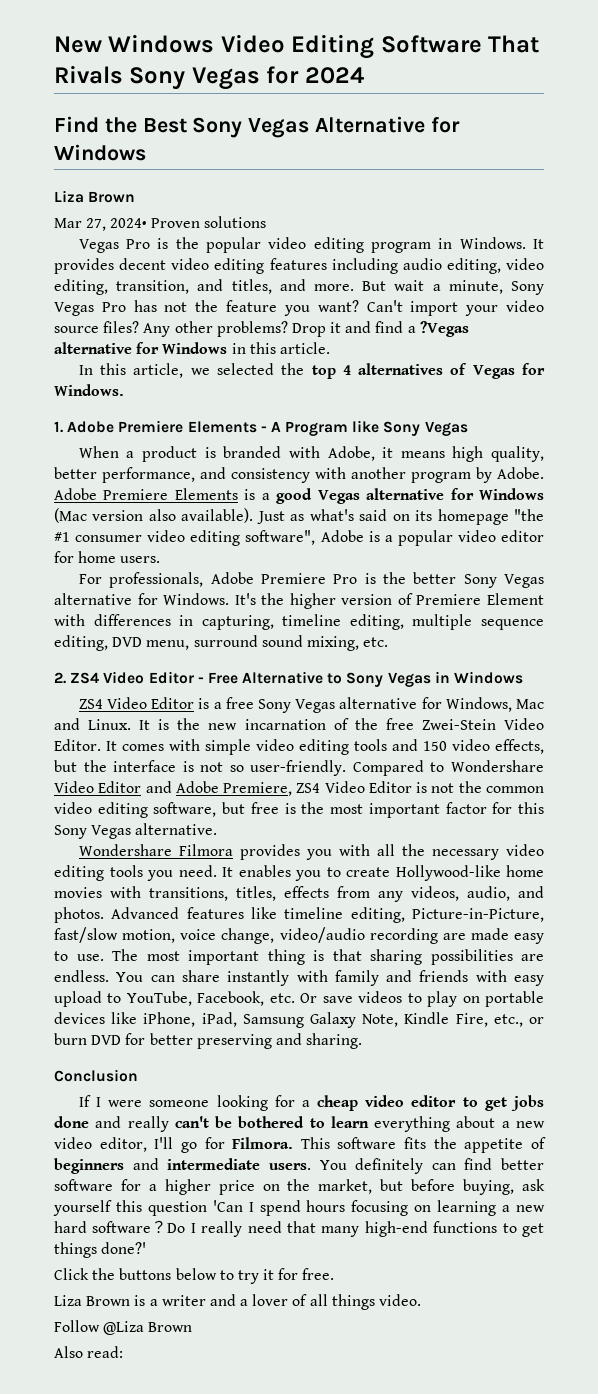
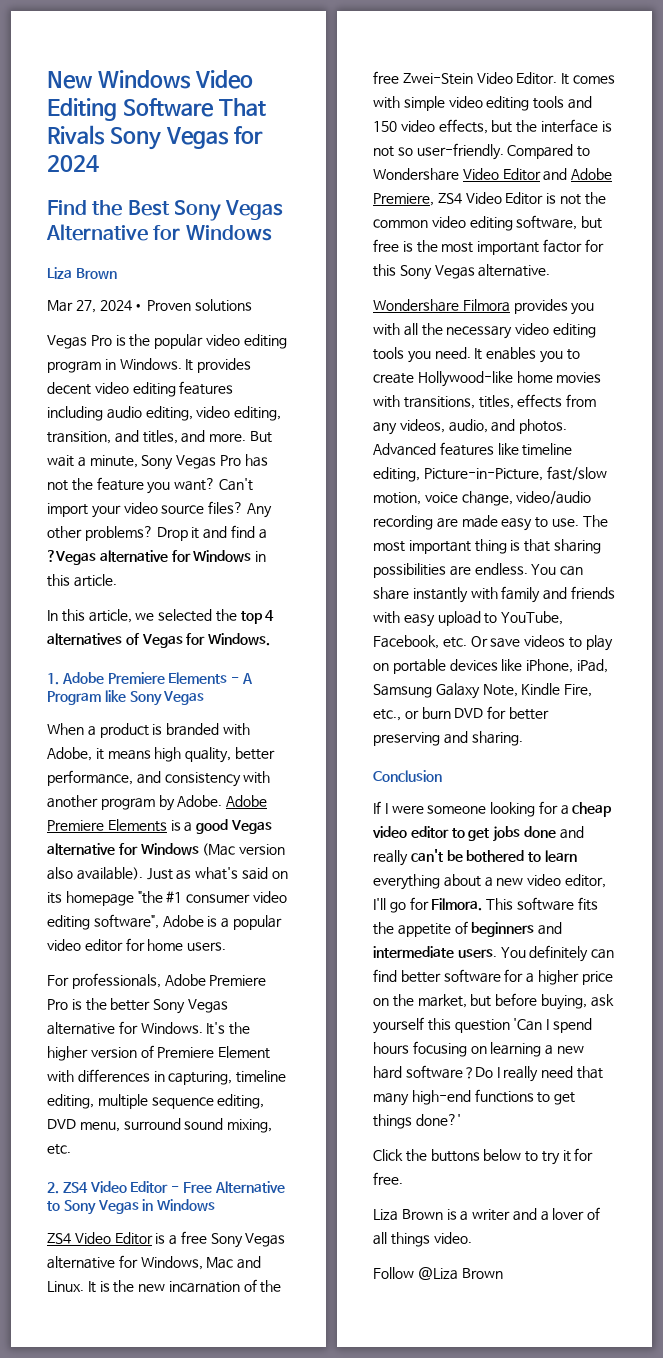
- Also read:

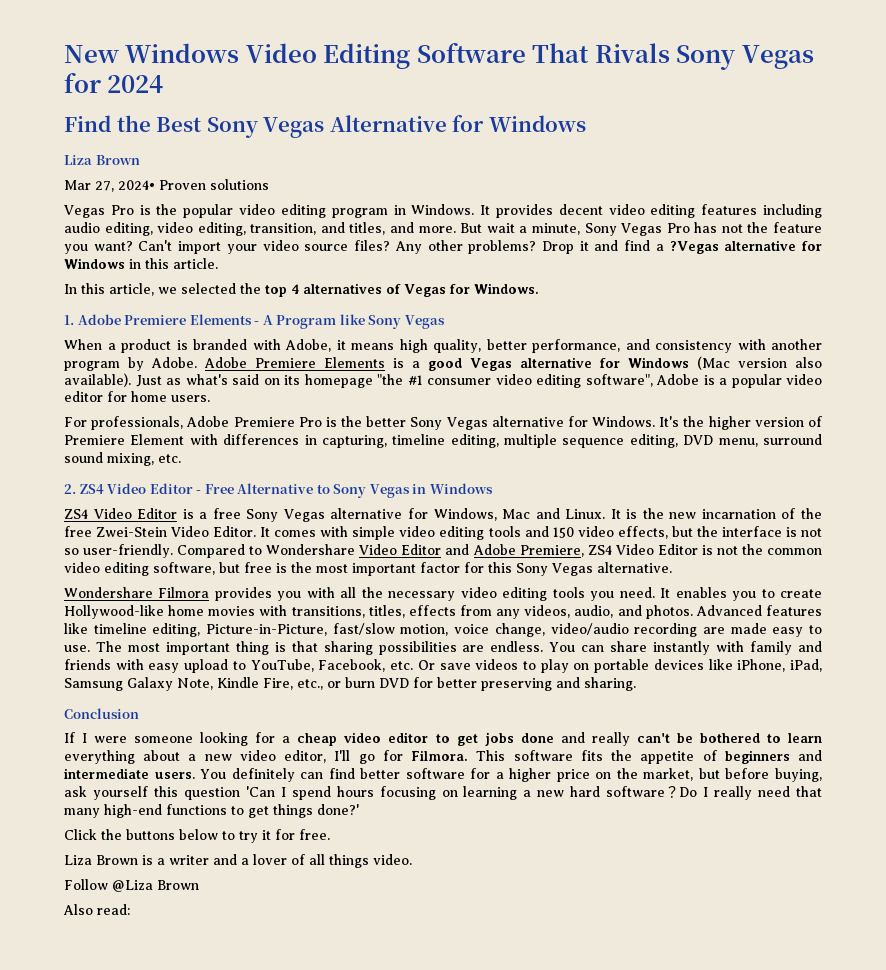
+ Also read:

